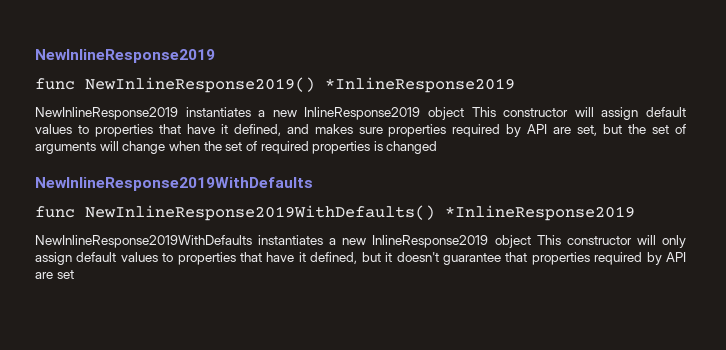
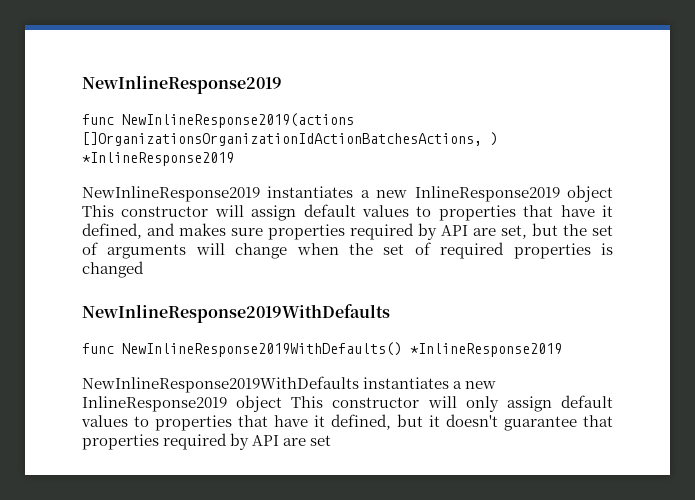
- func NewInlineResponse2019() *InlineResponse2019
+ func NewInlineResponse2019(actions []OrganizationsOrganizationIdActionBatchesActions, ) *InlineResponse2019

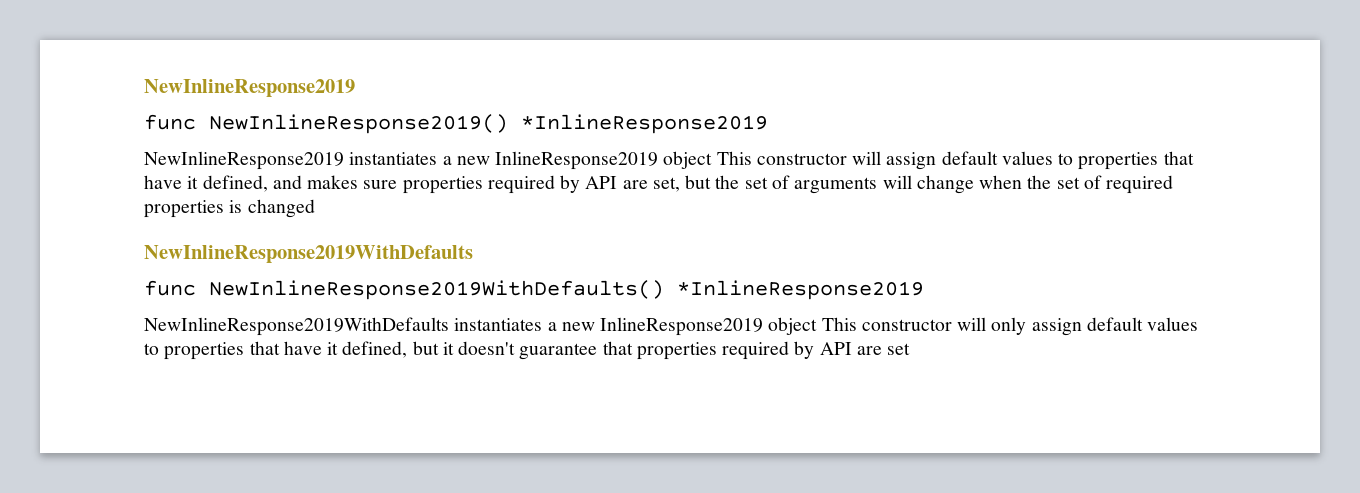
- func NewInlineResponse2019(actions []OrganizationsOrganizationIdActionBatchesActions, ) *InlineResponse2019
+ func NewInlineResponse2019() *InlineResponse2019

